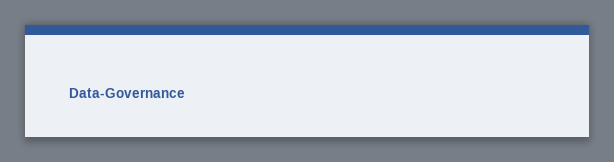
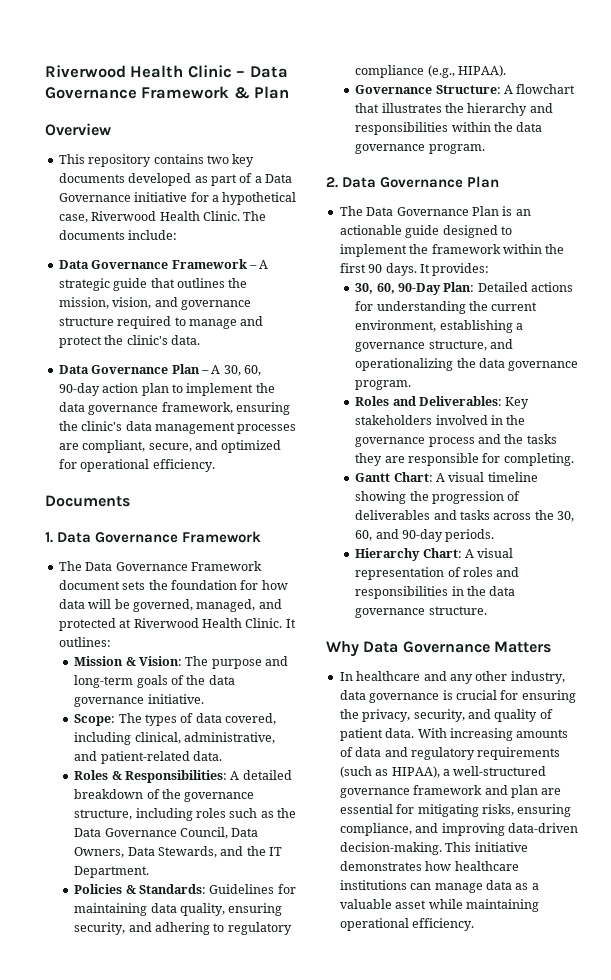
- Data-Governance
+ Riverwood Health Clinic – Data Governance Framework & Plan
+ Overview
+ This repository contains two key documents developed as part of a Data Governance initiative for a hypothetical case, Riverwood Health Clinic. The documents include:
+ Data Governance Framework – A strategic guide that outlines the mission, vision, and governance structure required to manage and protect the clinic's data.
+ Data Governance Plan – A 30, 60, 90-day action plan to implement the data governance framework, ensuring the clinic's data management processes are compliant, secure, and optimized for operational efficiency.
+ Documents
+ 1. Data Governance Framework
+ The Data Governance Framework document sets the foundation for how data will be governed, managed, and protected at Riverwood Health Clinic. It outlines:
+ Mission & Vision: The purpose and long-term goals of the data governance initiative.
+ Scope: The types of data covered, including clinical, administrative, and patient-related data.
+ Roles & Responsibilities: A detailed breakdown of the governance structure, including roles such as the Data Governance Council, Data Owners, Data Stewards, and the IT Department.
+ Policies & Standards: Guidelines for maintaining data quality, ensuring security, and adhering to regulatory compliance (e.g., HIPAA).
+ Governance Structure: A flowchart that illustrates the hierarchy and responsibilities within the data governance program.
+ 2. Data Governance Plan
+ The Data Governance Plan is an actionable guide designed to implement the framework within the first 90 days. It provides:
+ 30, 60, 90-Day Plan: Detailed actions for understanding the current environment, establishing a governance structure, and operationalizing the data governance program.
+ Roles and Deliverables: Key stakeholders involved in the governance process and the tasks they are responsible for completing.
+ Gantt Chart: A visual timeline showing the progression of deliverables and tasks across the 30, 60, and 90-day periods.
+ Hierarchy Chart: A visual representation of roles and responsibilities in the data governance structure.
+ Why Data Governance Matters
+ In healthcare and any other industry, data governance is crucial for ensuring the privacy, security, and quality of patient data. With increasing amounts of data and regulatory requirements (such as HIPAA), a well-structured governance framework and plan are essential for mitigating risks, ensuring compliance, and improving data-driven decision-making. This initiative demonstrates how healthcare institutions can manage data as a valuable asset while maintaining operational efficiency.

